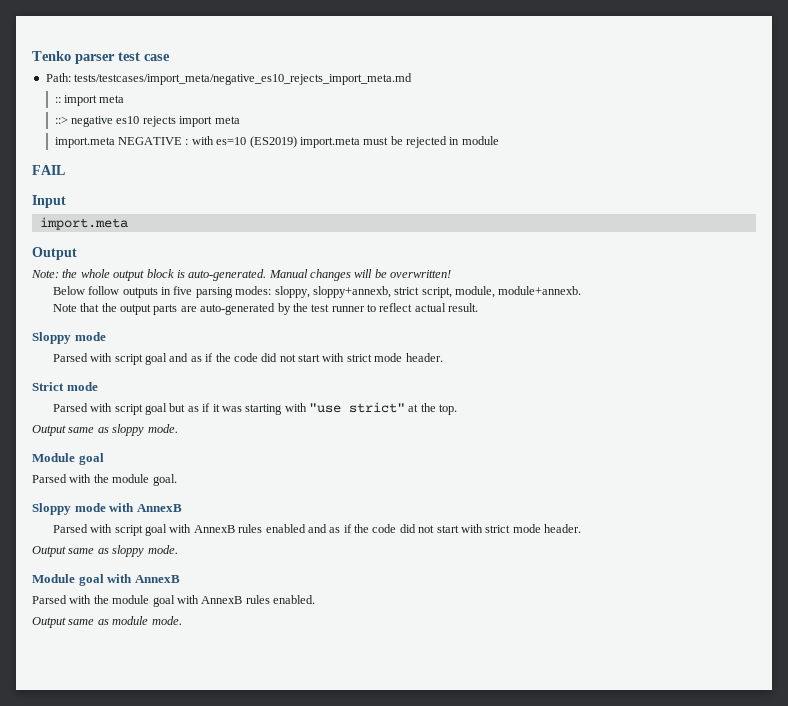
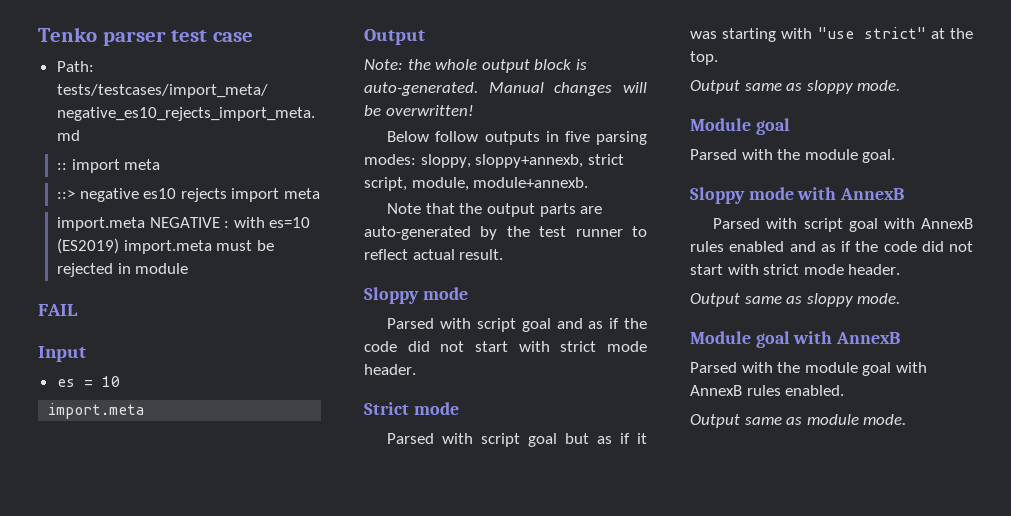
+ es = 10

